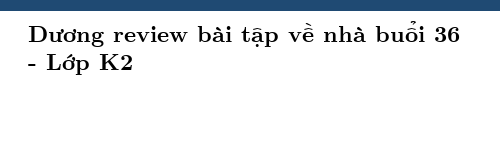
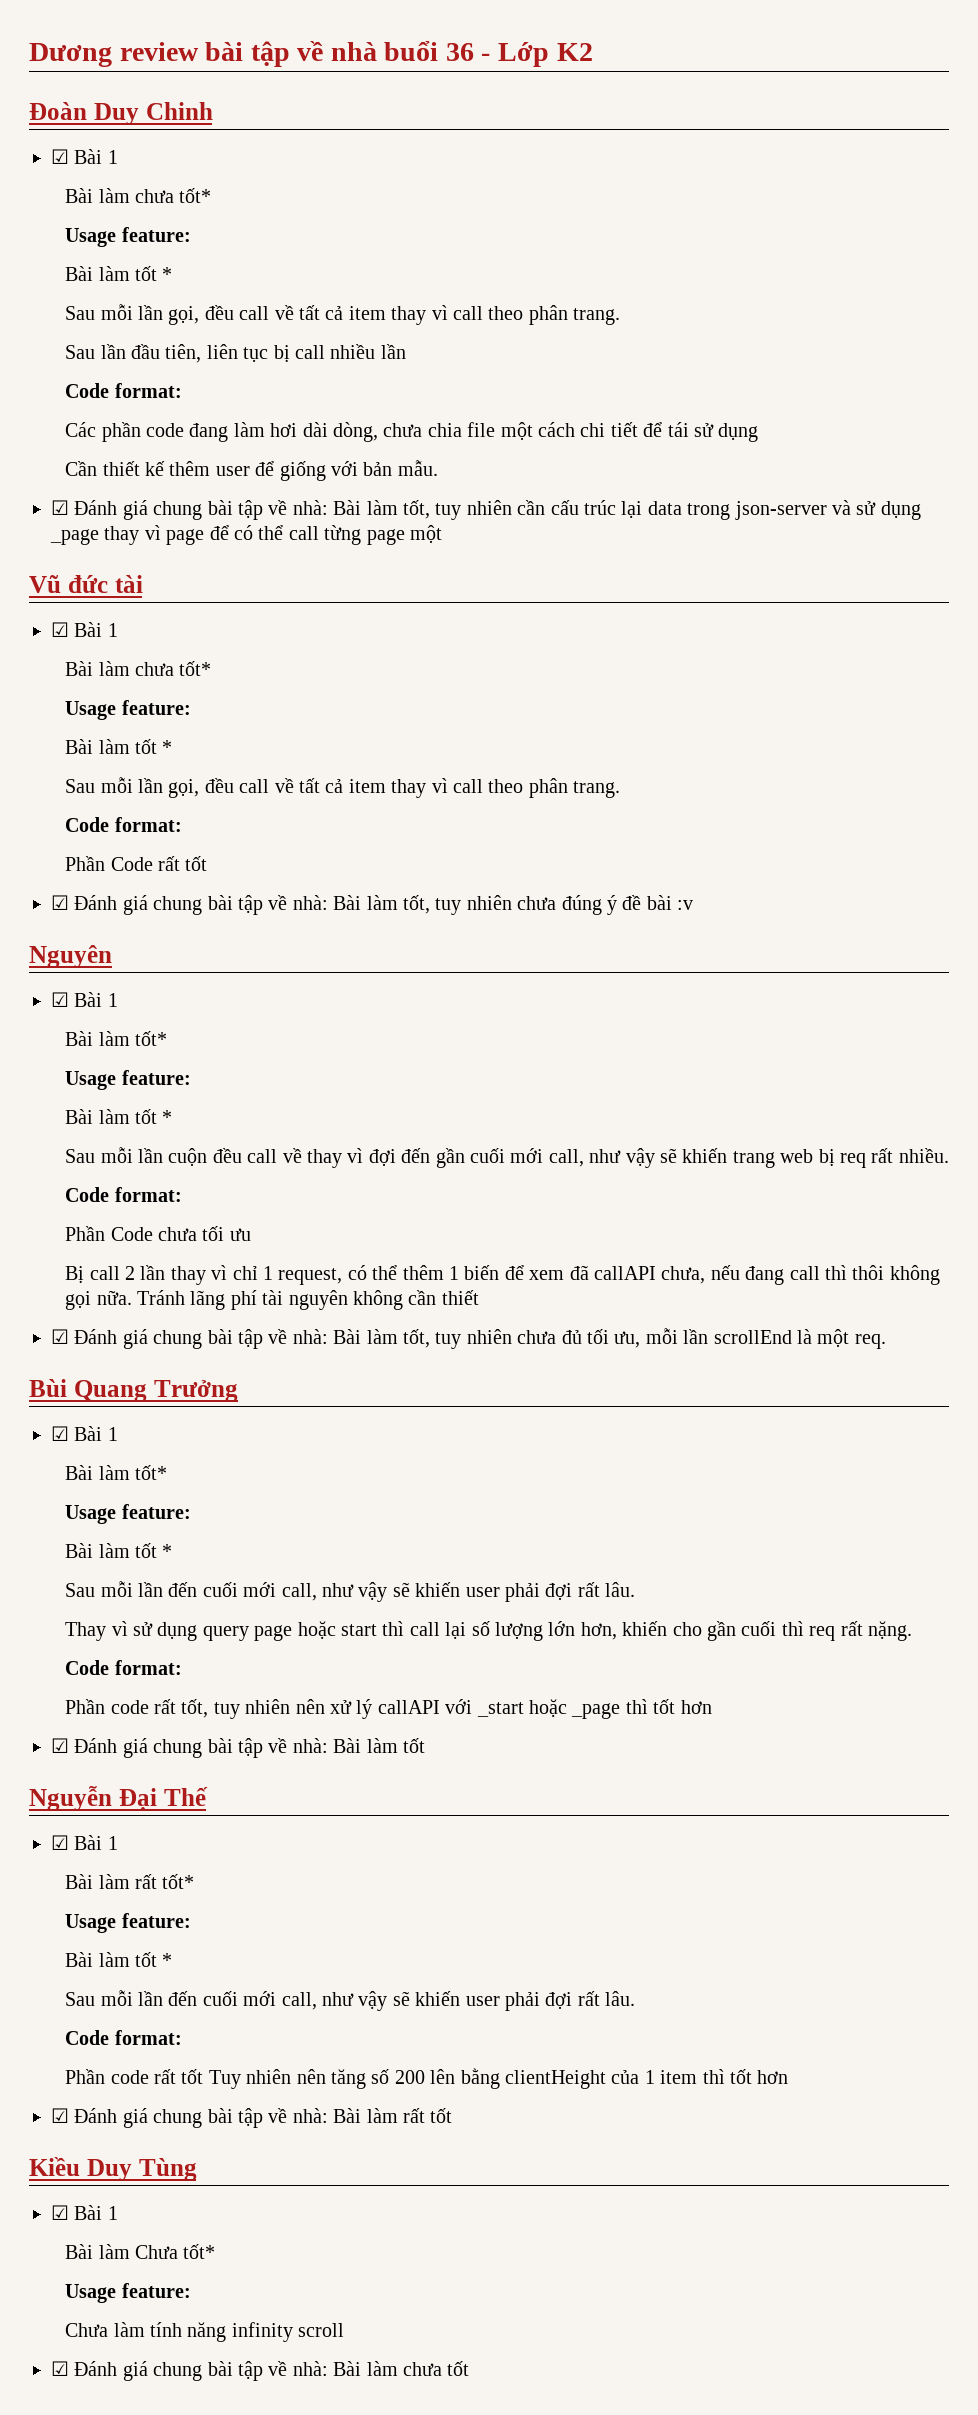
+ Đoàn Duy Chinh
+ ☑ Bài 1
+ Bài làm chưa tốt*
+ Usage feature:
+ Bài làm tốt *
+ Sau mỗi lần gọi, đều call về tất cả item thay vì call theo phân trang.
+ Sau lần đầu tiên, liên tục bị call nhiều lần
+ Code format:
+ Các phần code đang làm hơi dài dòng, chưa chia file một cách chi tiết để tái sử dụng
+ Cần thiết kế thêm user để giống với bản mẫu.
+ ☑ Đánh giá chung bài tập về nhà: Bài làm tốt, tuy nhiên cần cấu trúc lại data trong json-server và sử dụng _page thay vì page để có thể call từng page một
+ Vũ đức tài
+ ☑ Bài 1
+ Bài làm chưa tốt*
+ Usage feature:
+ Bài làm tốt *
+ Sau mỗi lần gọi, đều call về tất cả item thay vì call theo phân trang.
+ Code format:
+ Phần Code rất tốt
+ ☑ Đánh giá chung bài tập về nhà: Bài làm tốt, tuy nhiên chưa đúng ý đề bài :v
+ Nguyên
+ ☑ Bài 1
+ Bài làm tốt*
+ Usage feature:
+ Bài làm tốt *
+ Sau mỗi lần cuộn đều call về thay vì đợi đến gần cuối mới call, như vậy sẽ khiến trang web bị req rất nhiều.
+ Code format:
+ Phần Code chưa tối ưu
+ Bị call 2 lần thay vì chỉ 1 request, có thể thêm 1 biến để xem đã callAPI chưa, nếu đang call thì thôi không gọi nữa. Tránh lãng phí tài nguyên không cần thiết
+ ☑ Đánh giá chung bài tập về nhà: Bài làm tốt, tuy nhiên chưa đủ tối ưu, mỗi lần scrollEnd là một req.
+ Bùi Quang Trưởng
+ ☑ Bài 1
+ Bài làm tốt*
+ Usage feature:
+ Bài làm tốt *
+ Sau mỗi lần đến cuối mới call, như vậy sẽ khiến user phải đợi rất lâu.
+ Thay vì sử dụng query page hoặc start thì call lại số lượng lớn hơn, khiến cho gần cuối thì req rất nặng.
+ Code format:
+ Phần code rất tốt, tuy nhiên nên xử lý callAPI với _start hoặc _page thì tốt hơn
+ ☑ Đánh giá chung bài tập về nhà: Bài làm tốt
+ Nguyễn Đại Thế
+ ☑ Bài 1
+ Bài làm rất tốt*
+ Usage feature:
+ Bài làm tốt *
+ Sau mỗi lần đến cuối mới call, như vậy sẽ khiến user phải đợi rất lâu.
+ Code format:
+ Phần code rất tốt Tuy nhiên nên tăng số 200 lên bằng clientHeight của 1 item thì tốt hơn
+ ☑ Đánh giá chung bài tập về nhà: Bài làm rất tốt
+ Kiều Duy Tùng
+ ☑ Bài 1
+ Bài làm Chưa tốt*
+ Usage feature:
+ Chưa làm tính năng infinity scroll
+ ☑ Đánh giá chung bài tập về nhà: Bài làm chưa tốt

